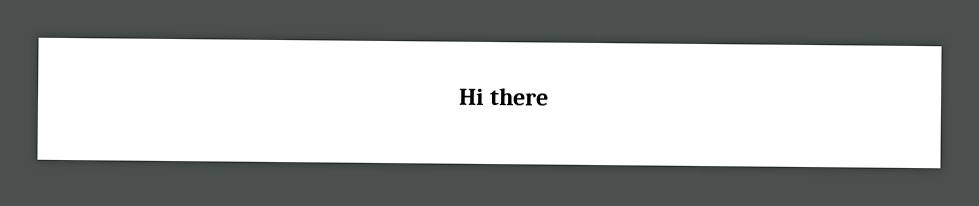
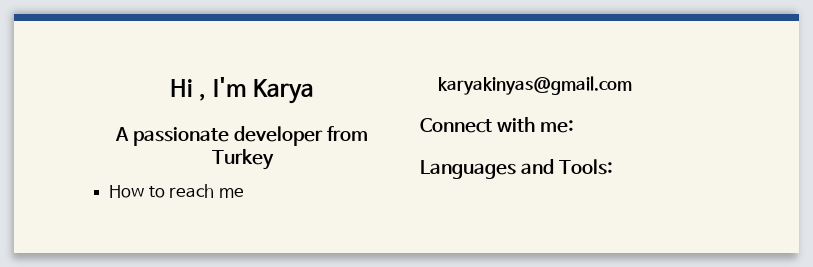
- Hi there
+ Hi , I'm Karya
+ A passionate developer from Turkey
+ How to reach me karyakinyas@gmail.com
+ Connect with me:
+ Languages and Tools:

